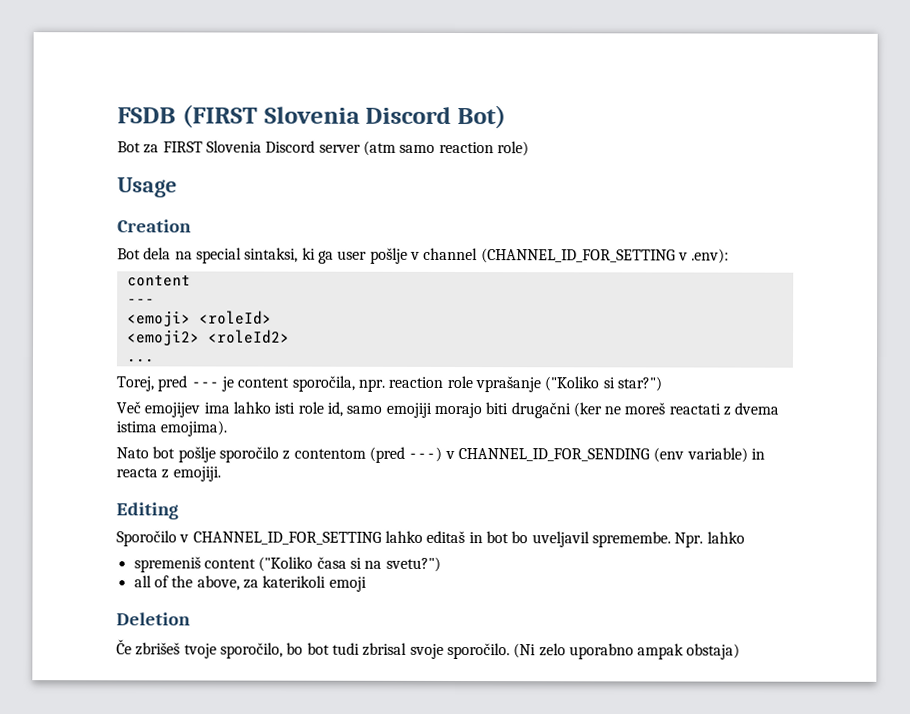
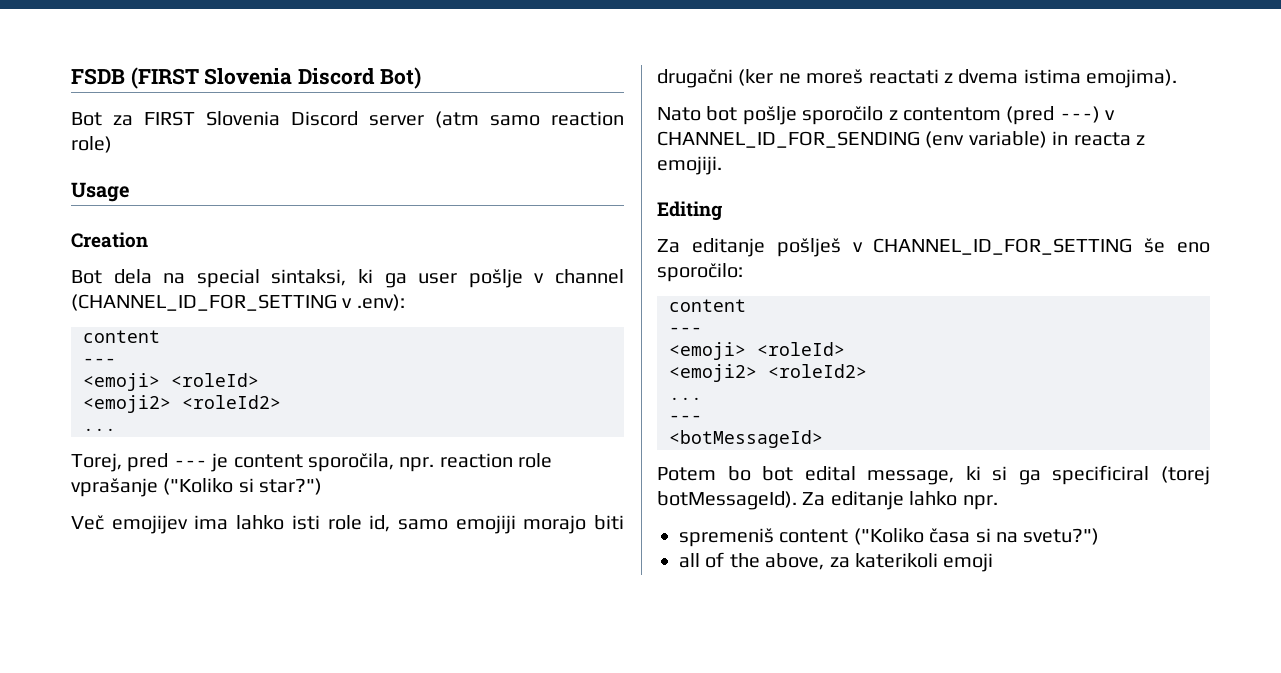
- Sporočilo v CHANNEL_ID_FOR_SETTING lahko editaš in bot bo uveljavil spremembe. Npr. lahko
+ Za editanje pošlješ v CHANNEL_ID_FOR_SETTING še eno sporočilo:
+ content
+ ---
+ <emoji> <roleId>
+ <emoji2> <roleId2>
+ ...
+ ---
+ <botMessageId>
+ Potem bo bot edital message, ki si ga specificiral (torej botMessageId). Za editanje lahko npr.
- Deletion
- Če zbrišeš tvoje sporočilo, bo bot tudi zbrisal svoje sporočilo. (Ni zelo uporabno ampak obstaja)

